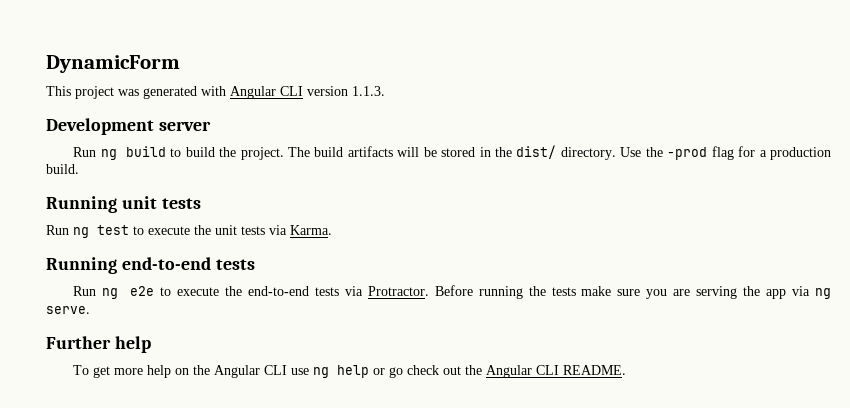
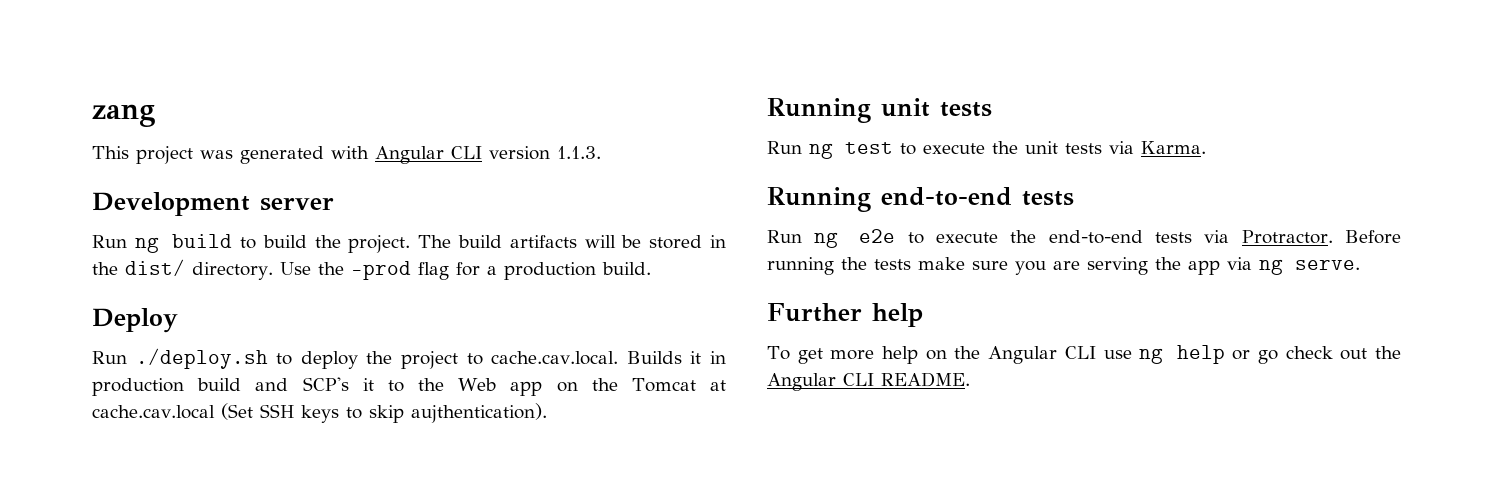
- DynamicForm
+ zang
+ Deploy
+ Run ./deploy.sh to deploy the project to cache.cav.local. Builds it in production build and SCP's it to the Web app on the Tomcat at cache.cav.local (Set SSH keys to skip aujthentication).

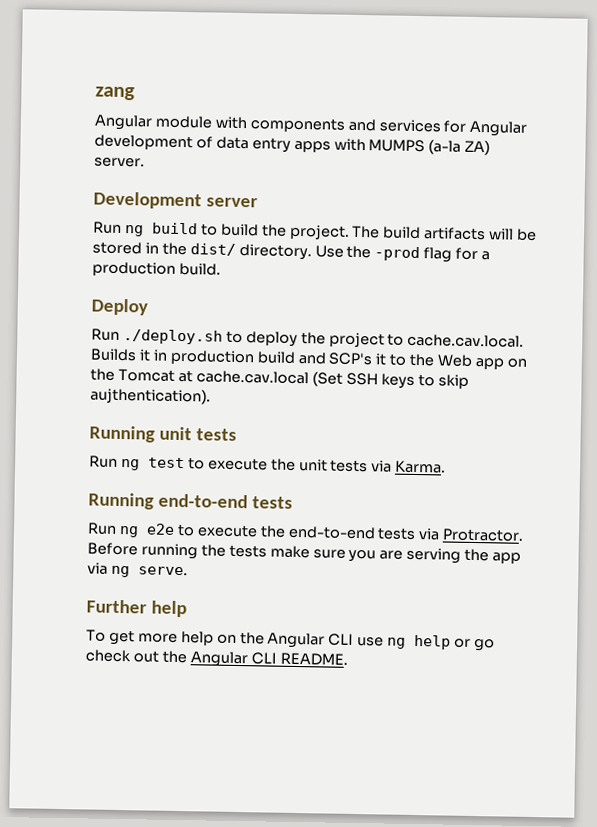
- This project was generated with Angular CLI version 1.1.3.
+ Angular module with components and services for Angular development of data entry apps with MUMPS (a-la ZA) server.

